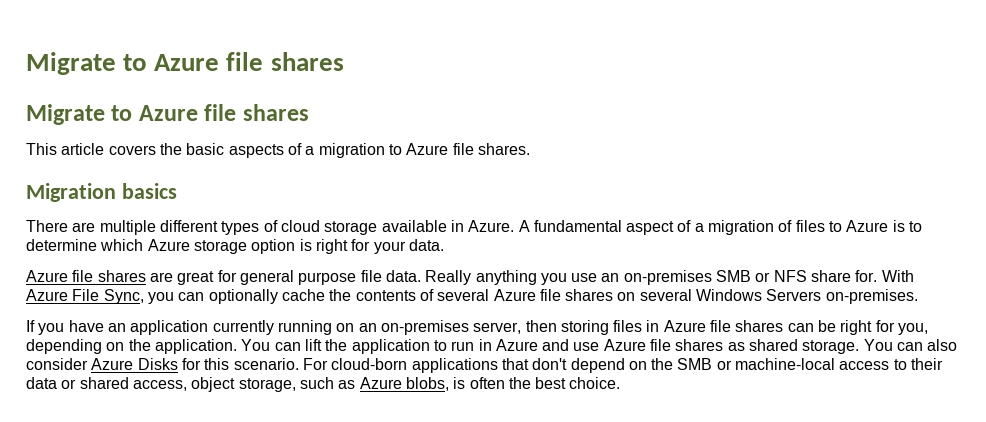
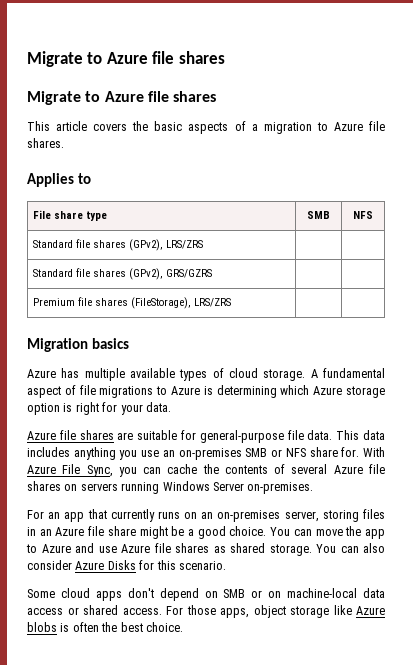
+ Applies to
+ File share type | SMB | NFS
+ Standard file shares (GPv2), LRS/ZRS | |
+ Standard file shares (GPv2), GRS/GZRS | |
+ Premium file shares (FileStorage), LRS/ZRS | |
  Migration basics
- There are multiple different types of cloud storage available in Azure. A fundamental aspect of a migration of files to Azure is to determine which Azure storage option is right for your data.
+ Azure has multiple available types of cloud storage. A fundamental aspect of file migrations to Azure is determining which Azure storage option is right for your data.
- Azure file shares are great for general purpose file data. Really anything you use an on-premises SMB or NFS share for.
+ Azure file shares are suitable for general-purpose file data. This data includes anything you use an on-premises SMB or NFS share for.
- With Azure File Sync, you can optionally cache the contents of several Azure file shares on several Windows Servers on-premises.
- If you have an application currently running on an on-premises server, then storing files in Azure file shares can be right for you, depending on the application. You can lift the application to run in Azure and use Azure file shares as shared storage.
+ With Azure File Sync, you can cache the contents of several Azure file shares on servers running Windows Server on-premises.
+ For an app that currently runs on an on-premises server, storing files in an Azure file share might be a good choice. You can move the app to Azure and use Azure file shares as shared storage.
- You can also consider Azure Disks for this scenario. For cloud-born applications that don't depend on the SMB or machine-local access to their data or shared access, object storage, such as Azure blobs, is often the best choice.
+ You can also consider Azure Disks for this scenario.
+ Some cloud apps don't depend on SMB or on machine-local data access or shared access. For those apps, object storage like Azure blobs is often the best choice.

